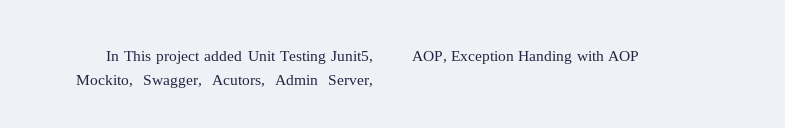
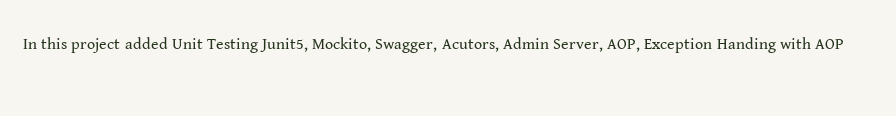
- In This project added Unit Testing Junit5, Mockito, Swagger, Acutors, Admin Server, AOP, Exception Handing with AOP
+ In this project added Unit Testing Junit5, Mockito, Swagger, Acutors, Admin Server, AOP, Exception Handing with AOP

